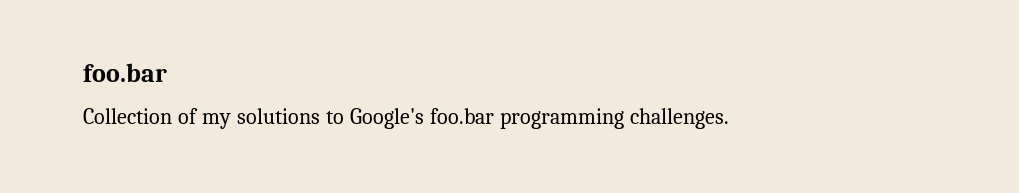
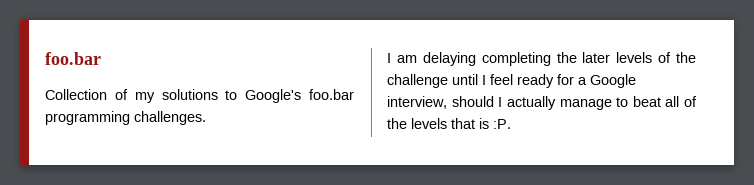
+ I am delaying completing the later levels of the challenge until I feel ready for a Google interview, should I actually manage to beat all of the levels that is :P.

